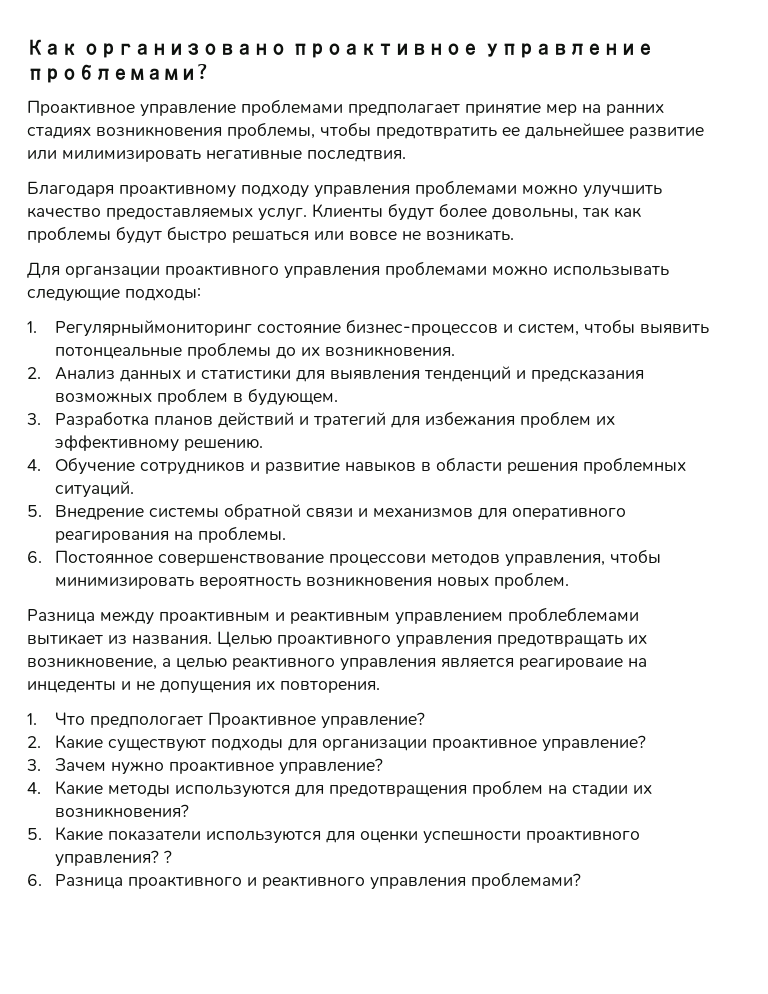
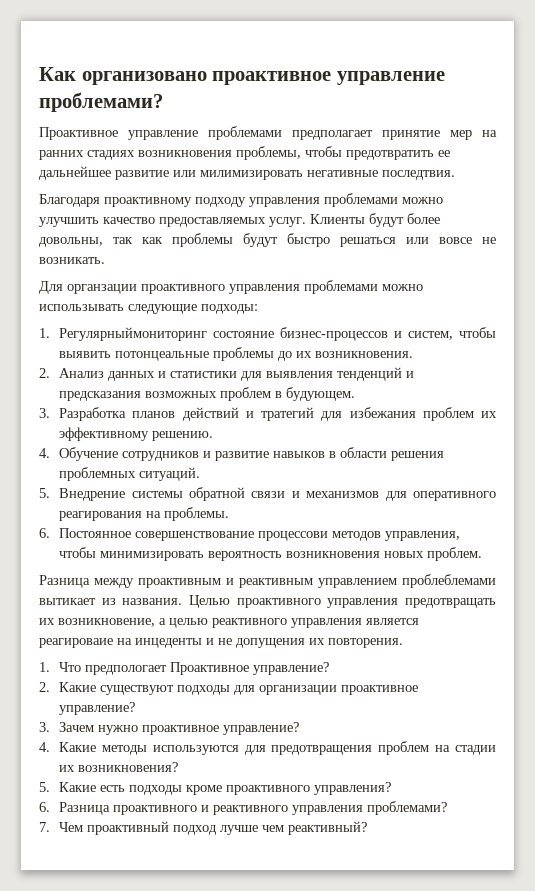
- 5. Какие показатели используются для оценки успешности проактивного управления? ?
+ 5. Какие есть подходы кроме проактивного управления?
+ 7. Чем проактивный подход лучше чем реактивный?

